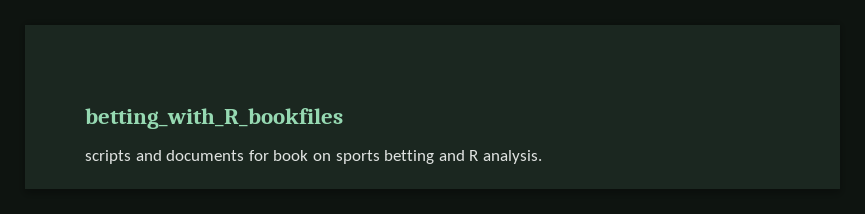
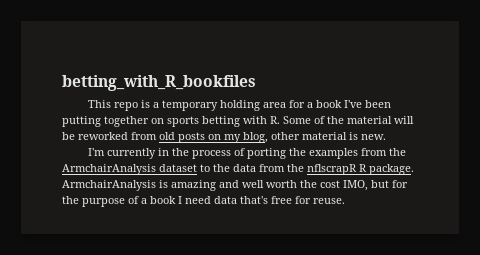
- scripts and documents for book on sports betting and R analysis.
+ This repo is a temporary holding area for a book I've been putting together on sports betting with R. Some of the material will be reworked from old posts on my blog, other material is new.
+ I'm currently in the process of porting the examples from the ArmchairAnalysis dataset to the data from the nflscrapR R package. ArmchairAnalysis is amazing and well worth the cost IMO, but for the purpose of a book I need data that's free for reuse.

